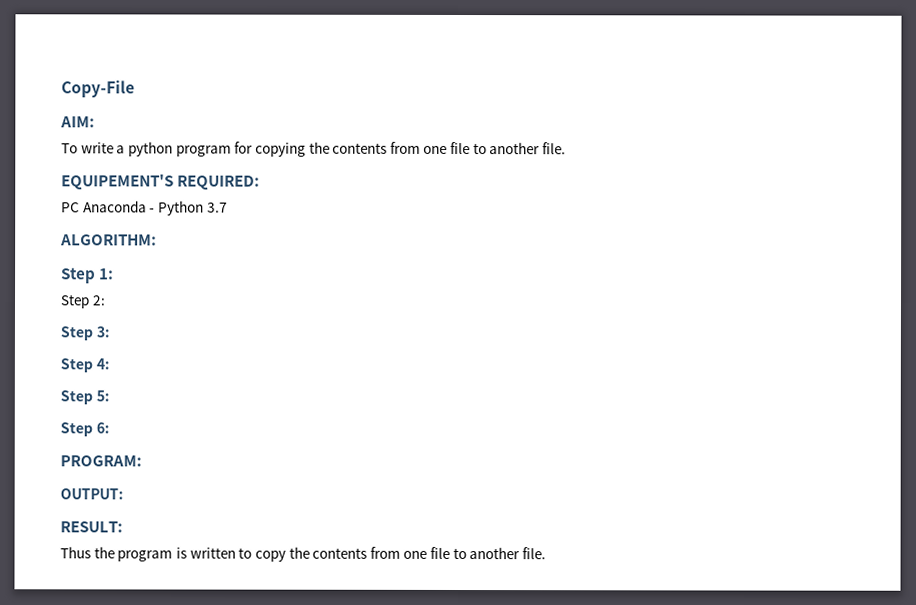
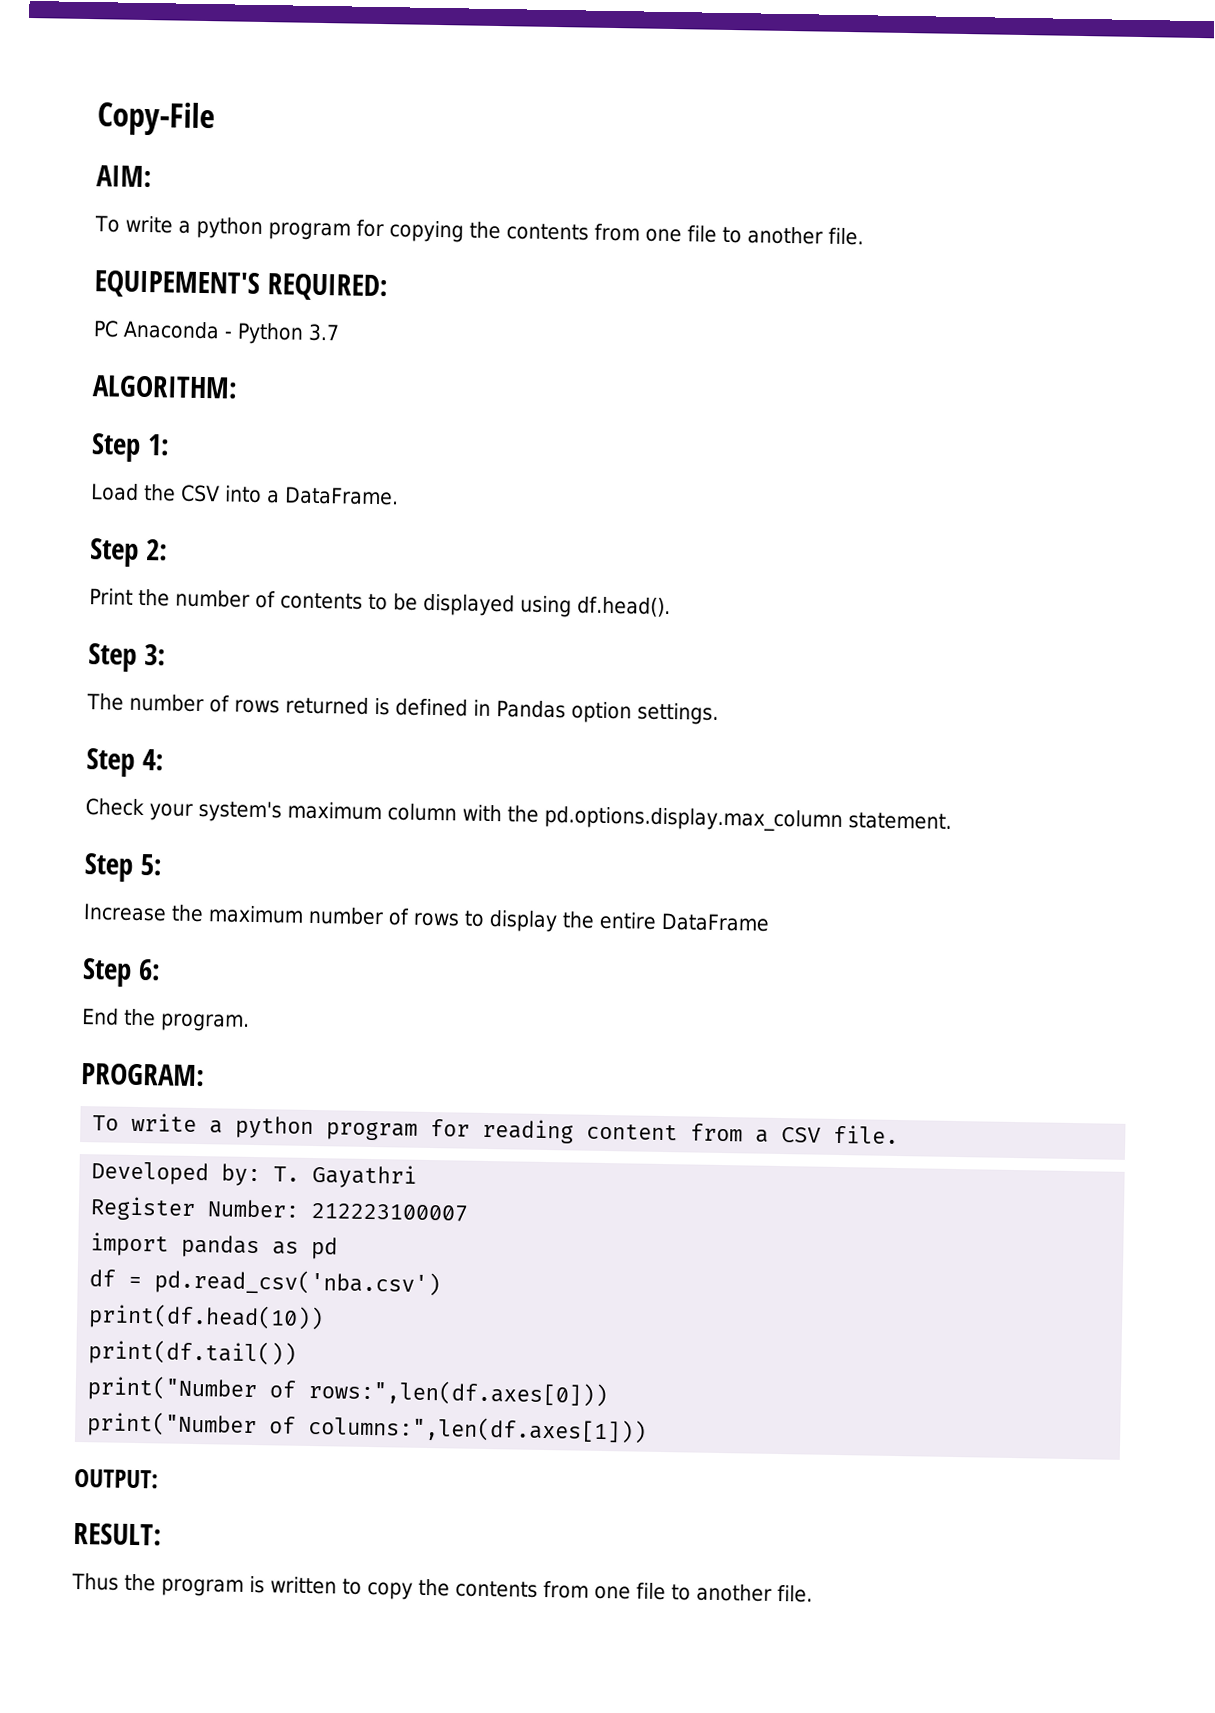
+ Load the CSV into a DataFrame.
  Step 2:
+ Print the number of contents to be displayed using df.head().
  Step 3:
+ The number of rows returned is defined in Pandas option settings.
  Step 4:
+ Check your system's maximum column with the pd.options.display.max_column statement.
  Step 5:
+ Increase the maximum number of rows to display the entire DataFrame
  Step 6:
+ End the program.
  PROGRAM:
+ To write a python program for reading content from a CSV file.
+ Developed by: T. Gayathri
+ Register Number: 212223100007
+ import pandas as pd
+ df = pd.read_csv('nba.csv')
+ print(df.head(10))
+ print(df.tail())
+ print("Number of rows:",len(df.axes[0]))
+ print("Number of columns:",len(df.axes[1]))

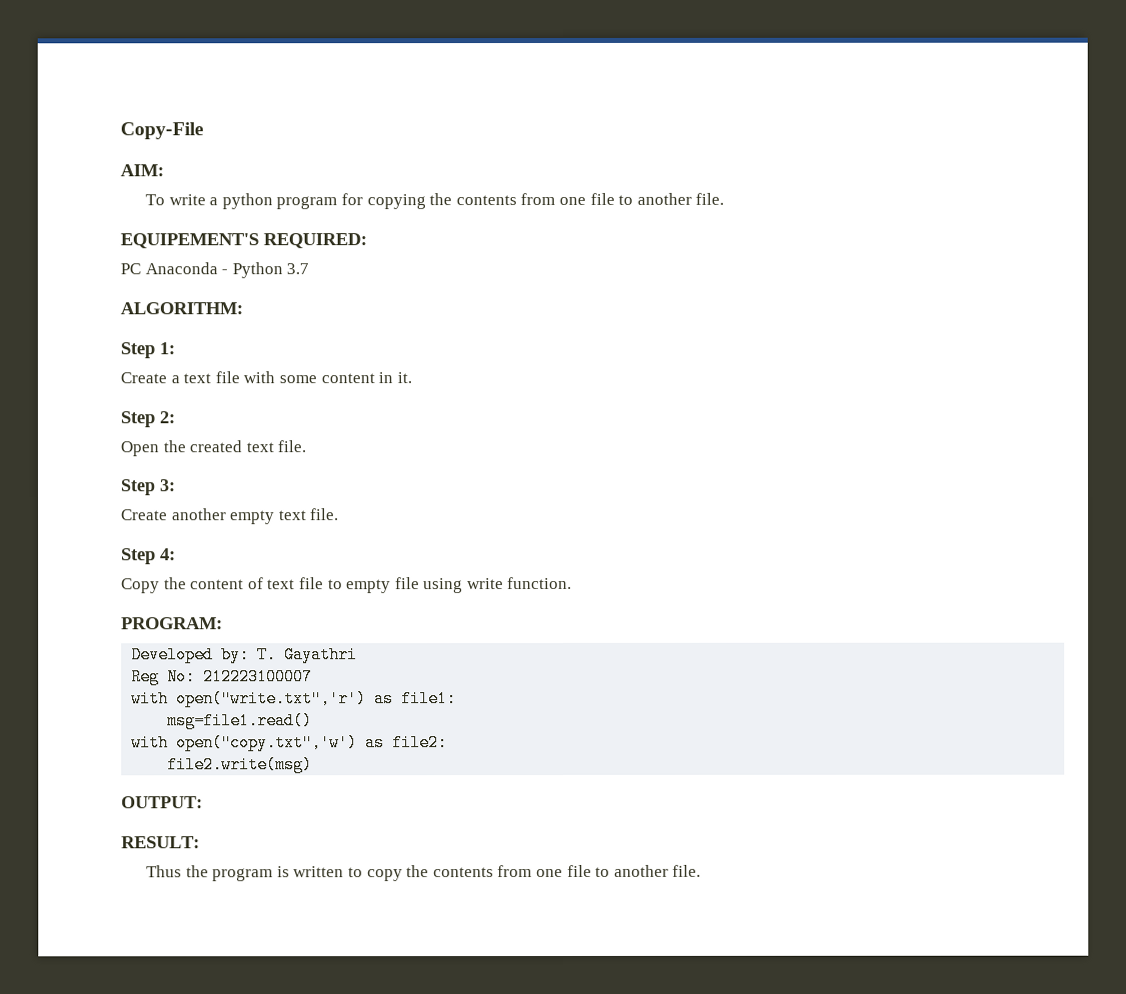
- Load the CSV into a DataFrame.
+ Create a text file with some content in it.
  Step 2:
- Print the number of contents to be displayed using df.head().
+ Open the created text file.
  Step 3:
- The number of rows returned is defined in Pandas option settings.
+ Create another empty text file.
  Step 4:
- Check your system's maximum column with the pd.options.display.max_column statement.
- Step 5:
- Increase the maximum number of rows to display the entire DataFrame
- Step 6:
- End the program.
+ Copy the content of text file to empty file using write function.
  PROGRAM:
- To write a python program for reading content from a CSV file.
- Register Number: 212223100007
+ Reg No: 212223100007
- import pandas as pd
- df = pd.read_csv('nba.csv')
- print(df.head(10))
- print(df.tail())
- print("Number of rows:",len(df.axes[0]))
- print("Number of columns:",len(df.axes[1]))
+ with open("write.txt",'r') as file1:
+ msg=file1.read()
+ with open("copy.txt",'w') as file2:
+ file2.write(msg)

